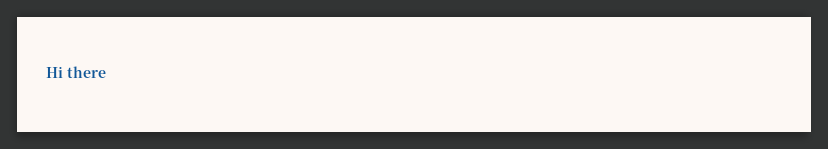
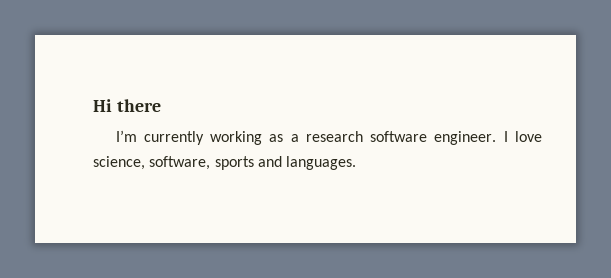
+ I’m currently working as a research software engineer. I love science, software, sports and languages.

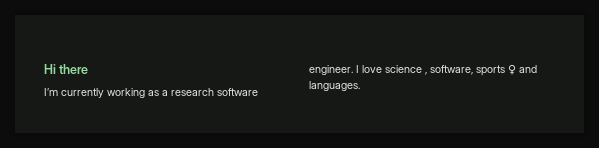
- I love science, software, sports and languages.
+ I love science , software, sports ♀ and languages.

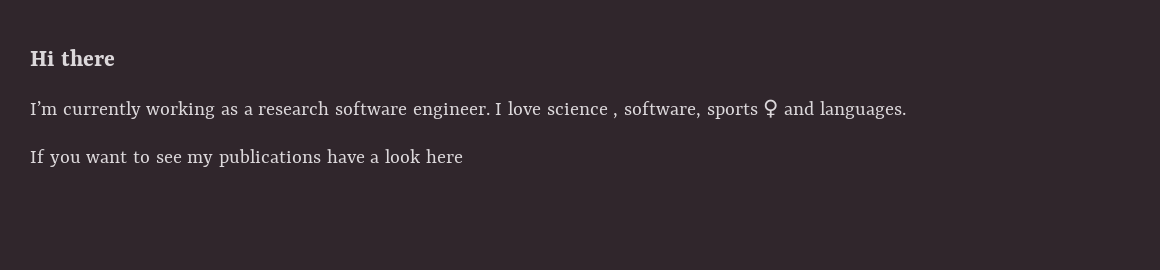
+ If you want to see my publications have a look here

